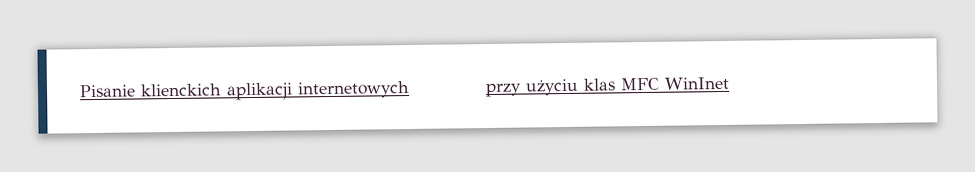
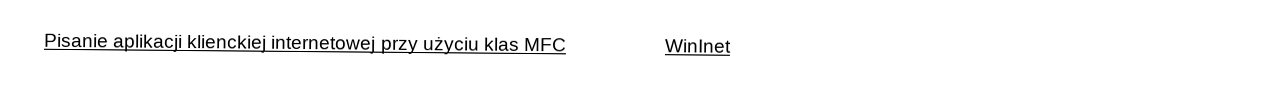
- Pisanie klienckich aplikacji internetowych przy użyciu klas MFC WinInet
+ Pisanie aplikacji klienckiej internetowej przy użyciu klas MFC WinInet

